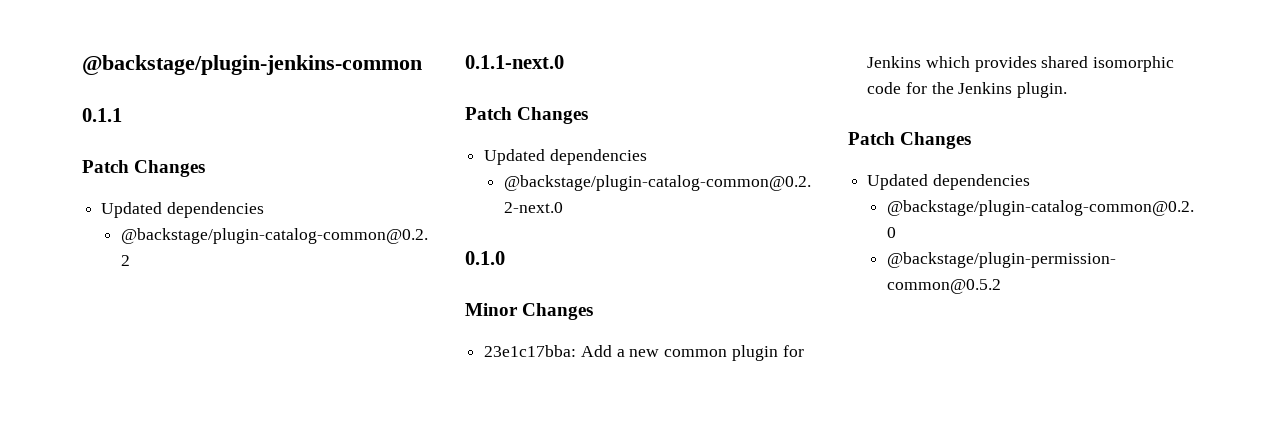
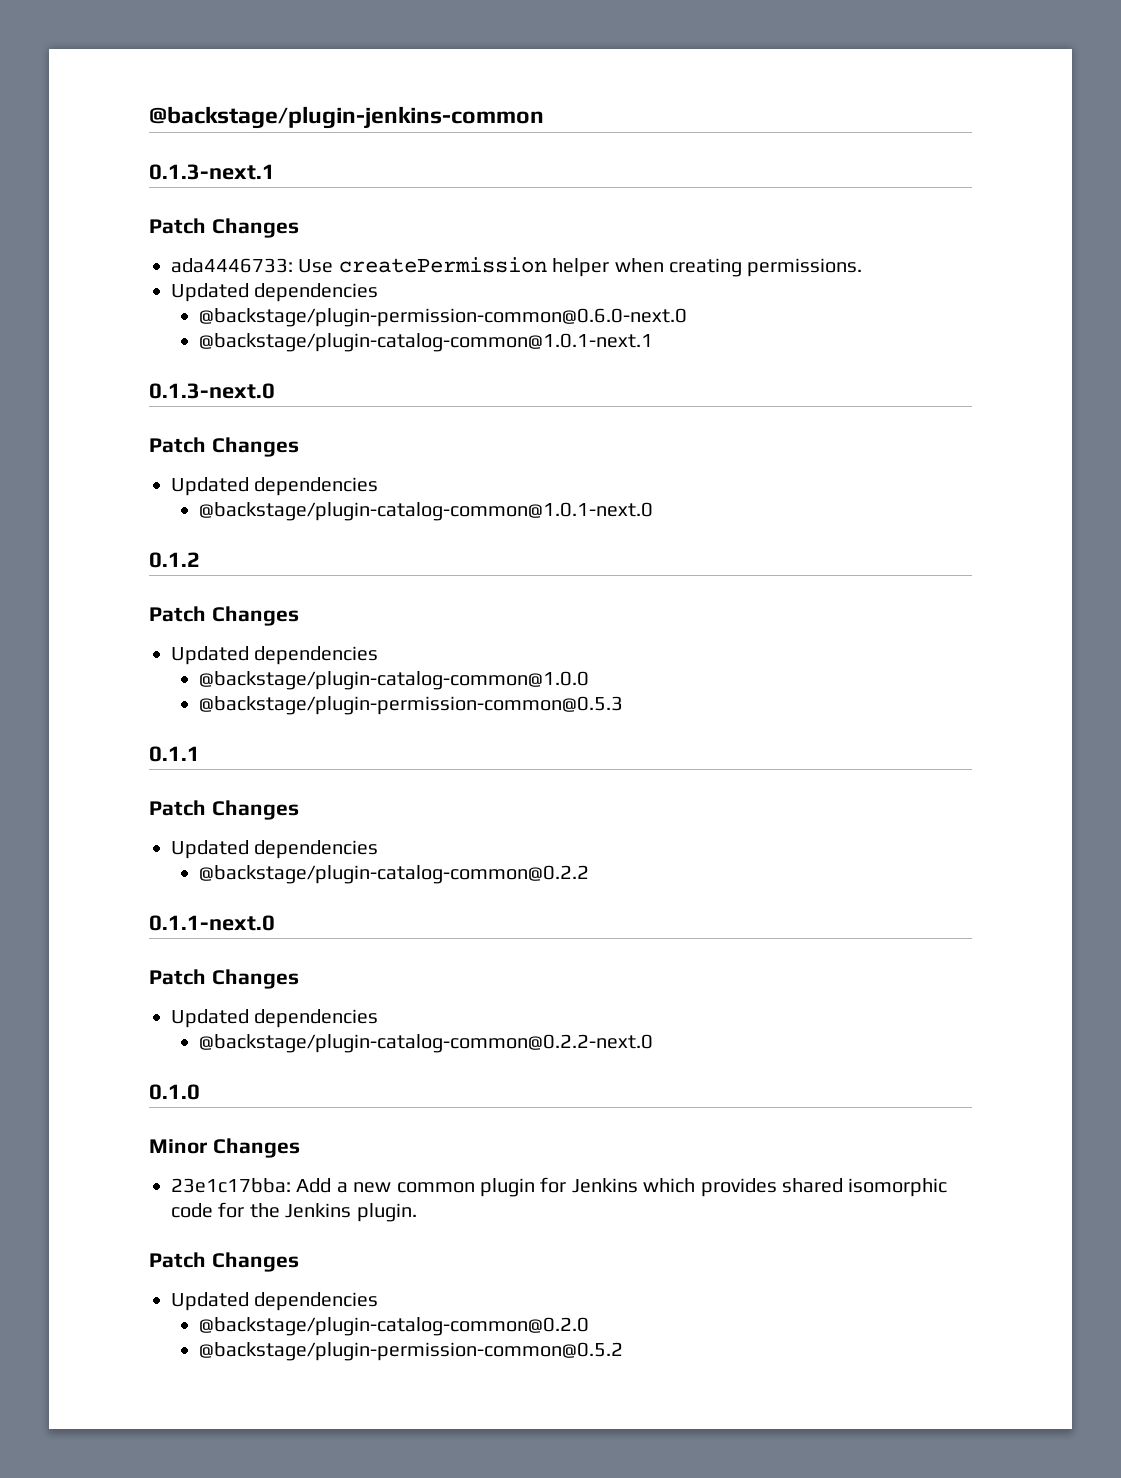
+ 0.1.3-next.1
+ Patch Changes
+ ada4446733: Use createPermission helper when creating permissions.
+ Updated dependencies
+ @backstage/plugin-permission-common@0.6.0-next.0
+ @backstage/plugin-catalog-common@1.0.1-next.1
+ 0.1.3-next.0
+ Patch Changes
+ Updated dependencies
+ @backstage/plugin-catalog-common@1.0.1-next.0
+ 0.1.2
+ Patch Changes
+ Updated dependencies
+ @backstage/plugin-catalog-common@1.0.0
+ @backstage/plugin-permission-common@0.5.3

